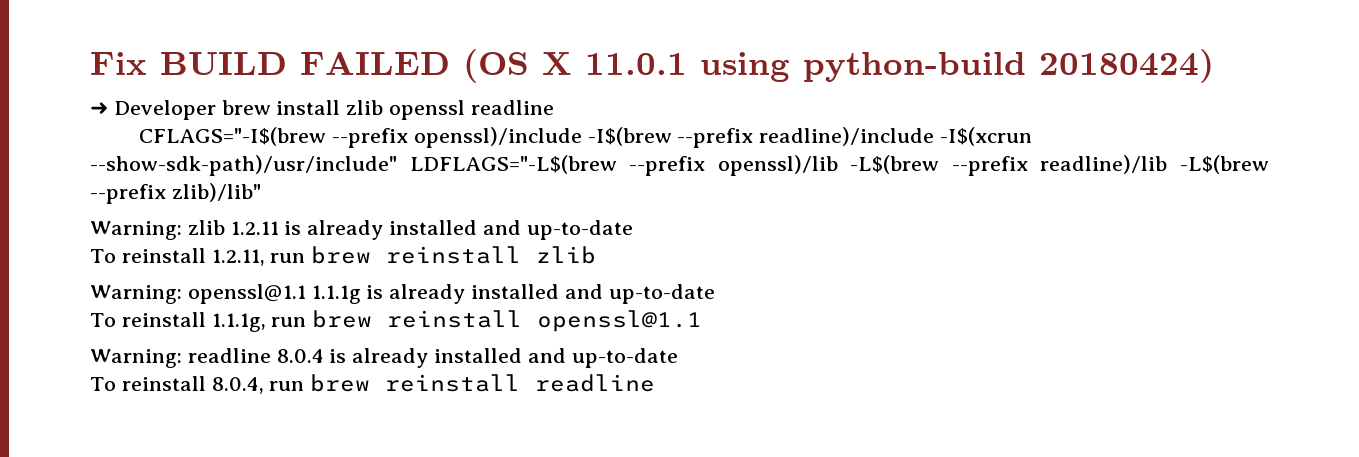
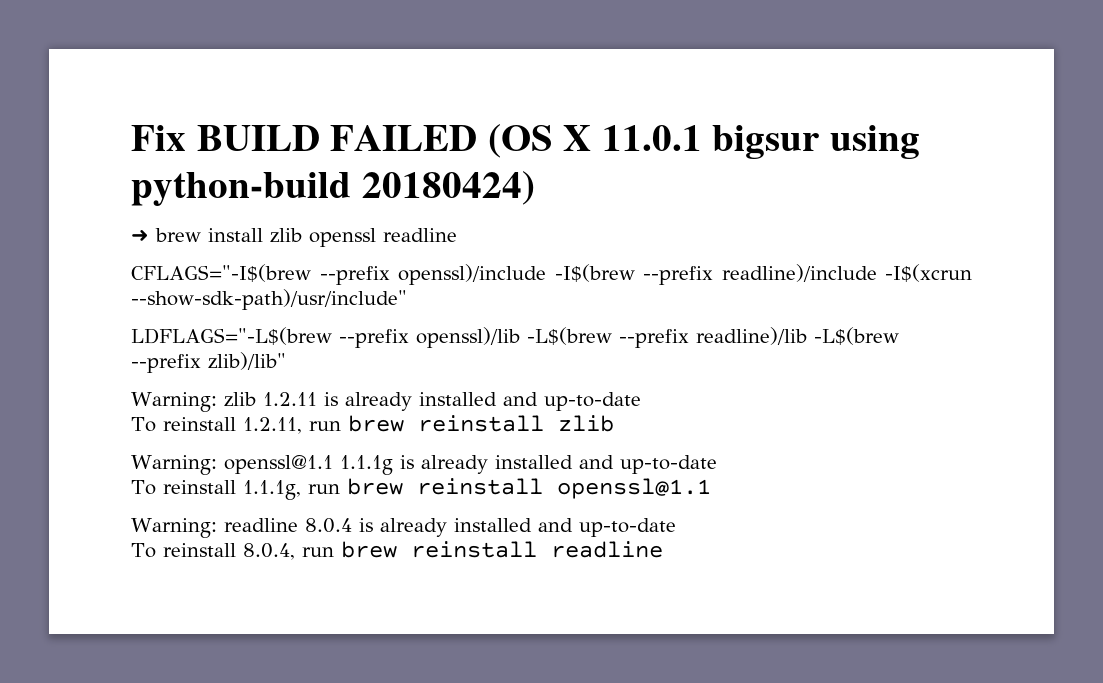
- Fix BUILD FAILED (OS X 11.0.1 using python-build 20180424)
+ Fix BUILD FAILED (OS X 11.0.1 bigsur using python-build 20180424)
- ➜ Developer brew install zlib openssl readline
+ ➜ brew install zlib openssl readline
- CFLAGS="-I$(brew --prefix openssl)/include -I$(brew --prefix readline)/include -I$(xcrun --show-sdk-path)/usr/include" LDFLAGS="-L$(brew --prefix openssl)/lib -L$(brew --prefix readline)/lib -L$(brew --prefix zlib)/lib"
+ CFLAGS="-I$(brew --prefix openssl)/include -I$(brew --prefix readline)/include -I$(xcrun --show-sdk-path)/usr/include"
+ LDFLAGS="-L$(brew --prefix openssl)/lib -L$(brew --prefix readline)/lib -L$(brew --prefix zlib)/lib"

